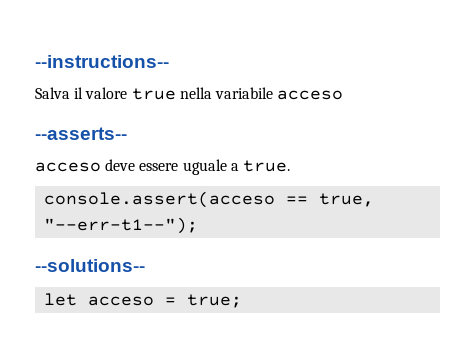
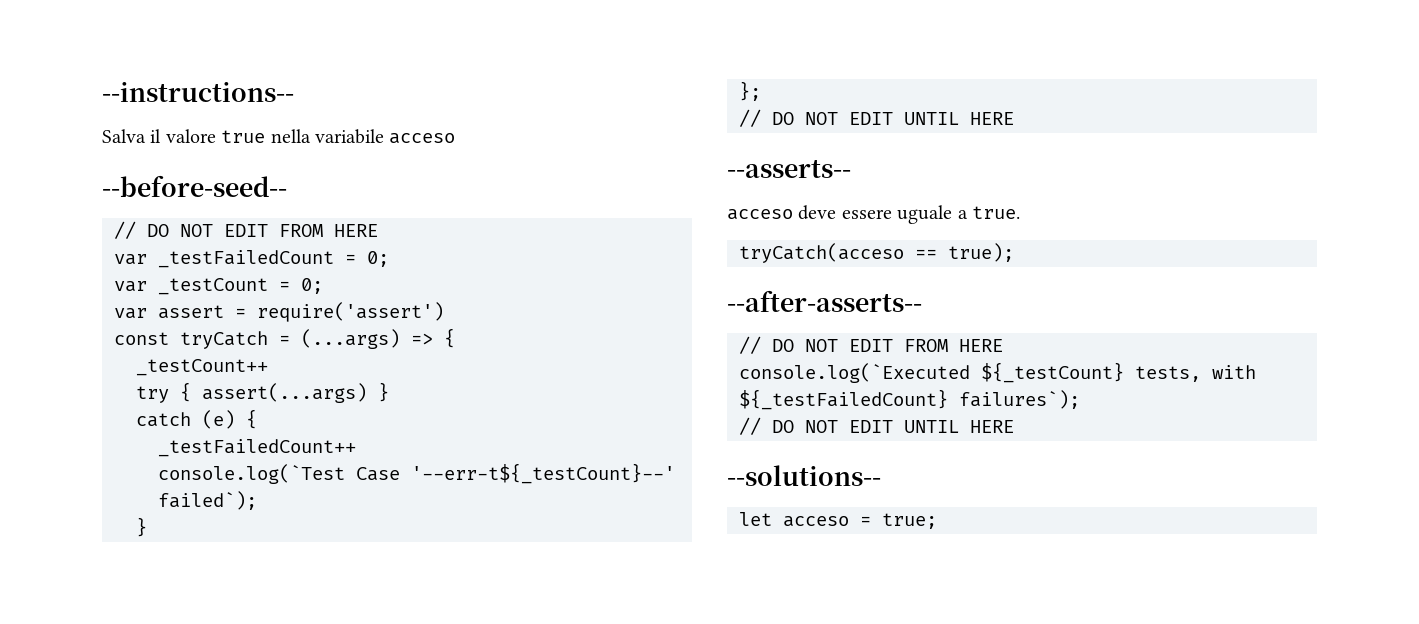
+ --before-seed--
+ // DO NOT EDIT FROM HERE
+ var _testFailedCount = 0;
+ var _testCount = 0;
+ var assert = require('assert')
+ const tryCatch = (...args) => {
+ _testCount++
+ try { assert(...args) }
+ catch (e) {
+ _testFailedCount++
+ console.log(`Test Case '--err-t${_testCount}--' failed`);
+ }
+ };
+ // DO NOT EDIT UNTIL HERE
- console.assert(acceso == true, "--err-t1--");
+ tryCatch(acceso == true);
+ --after-asserts--
+ // DO NOT EDIT FROM HERE
+ console.log(`Executed ${_testCount} tests, with ${_testFailedCount} failures`);
+ // DO NOT EDIT UNTIL HERE

